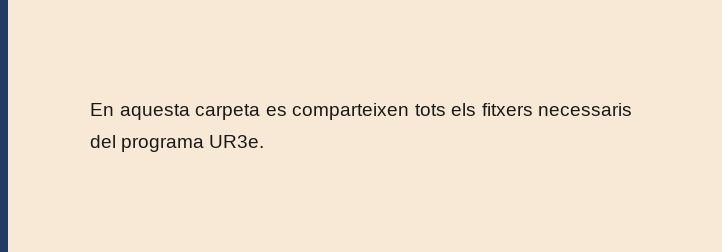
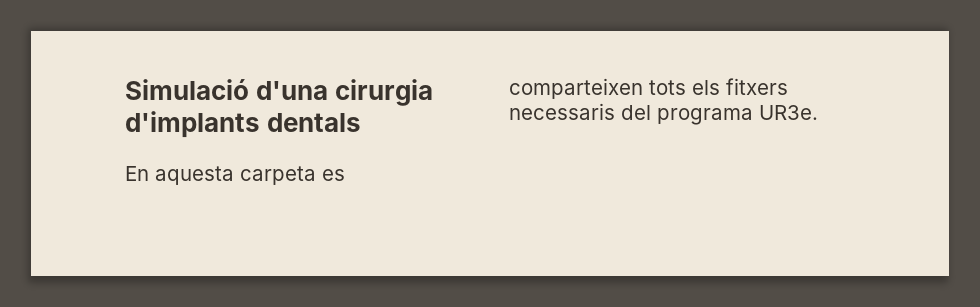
+ Simulació d'una cirurgia d'implants dentals

